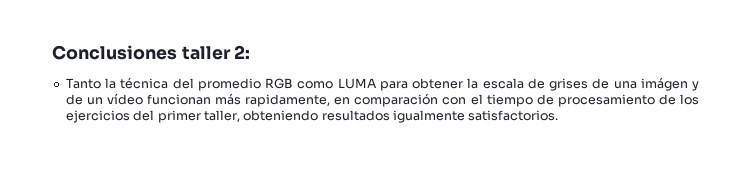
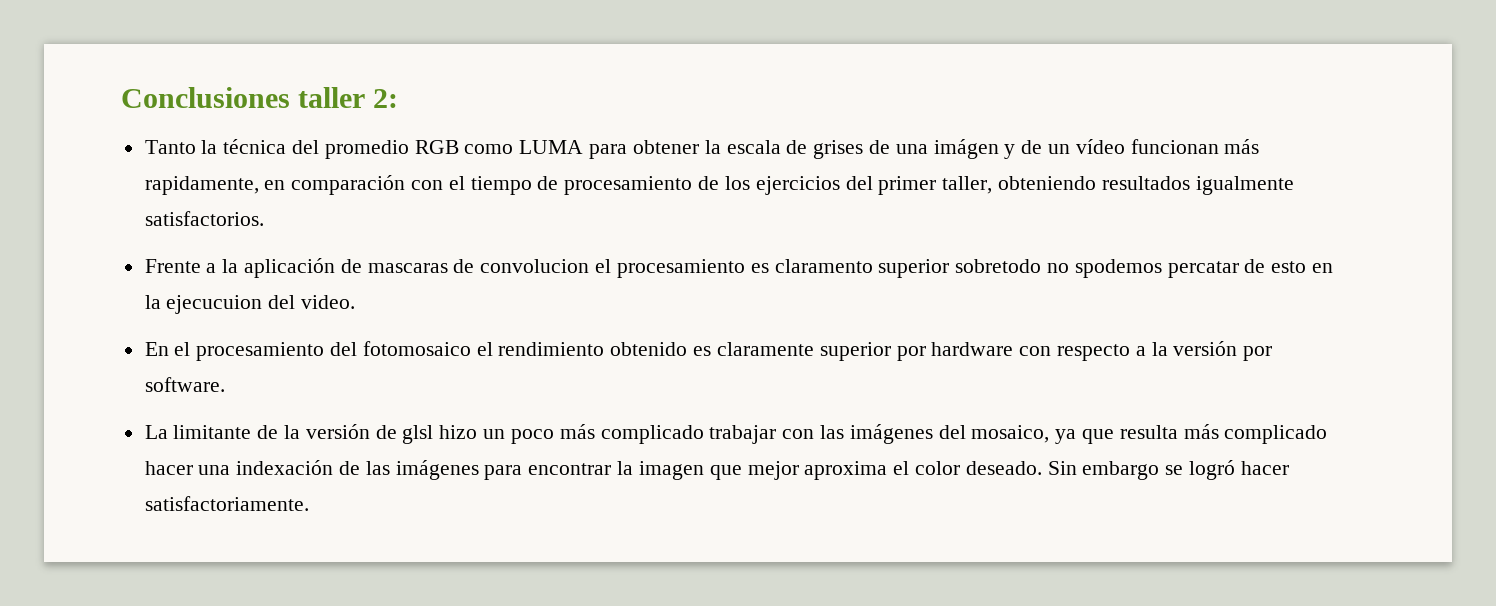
+ Frente a la aplicación de mascaras de convolucion el procesamiento es claramento superior sobretodo no spodemos percatar de esto en la ejecucuion del video.
+ En el procesamiento del fotomosaico el rendimiento obtenido es claramente superior por hardware con respecto a la versión por software.
+ La limitante de la versión de glsl hizo un poco más complicado trabajar con las imágenes del mosaico, ya que resulta más complicado hacer una indexación de las imágenes para encontrar la imagen que mejor aproxima el color deseado. Sin embargo se logró hacer satisfactoriamente.

